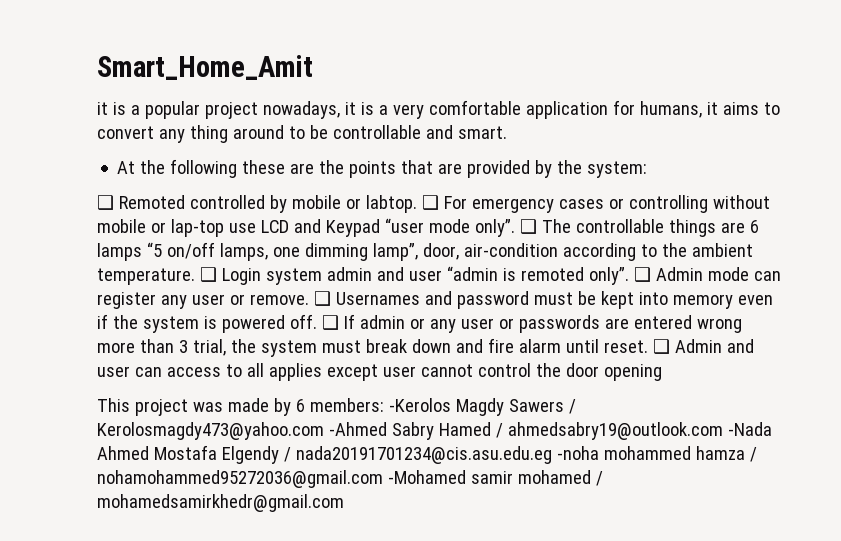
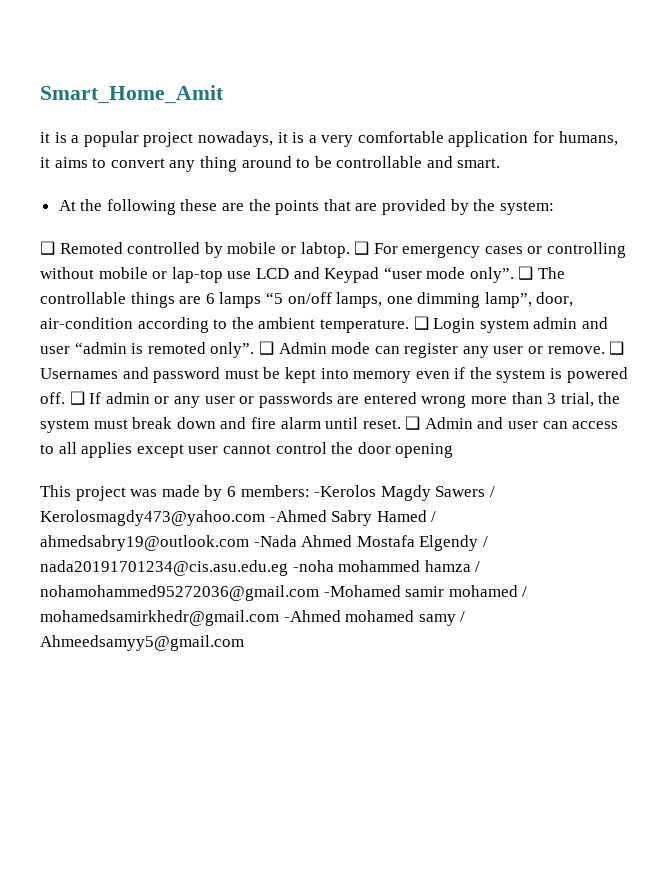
- This project was made by 6 members: -Kerolos Magdy Sawers / Kerolosmagdy473@yahoo.com -Ahmed Sabry Hamed / ahmedsabry19@outlook.com -Nada Ahmed Mostafa Elgendy / nada20191701234@cis.asu.edu.eg -noha mohammed hamza / nohamohammed95272036@gmail.com -Mohamed samir mohamed / mohamedsamirkhedr@gmail.com
+ This project was made by 6 members: -Kerolos Magdy Sawers / Kerolosmagdy473@yahoo.com -Ahmed Sabry Hamed / ahmedsabry19@outlook.com -Nada Ahmed Mostafa Elgendy / nada20191701234@cis.asu.edu.eg -noha mohammed hamza / nohamohammed95272036@gmail.com -Mohamed samir mohamed / mohamedsamirkhedr@gmail.com -Ahmed mohamed samy / Ahmeedsamyy5@gmail.com

